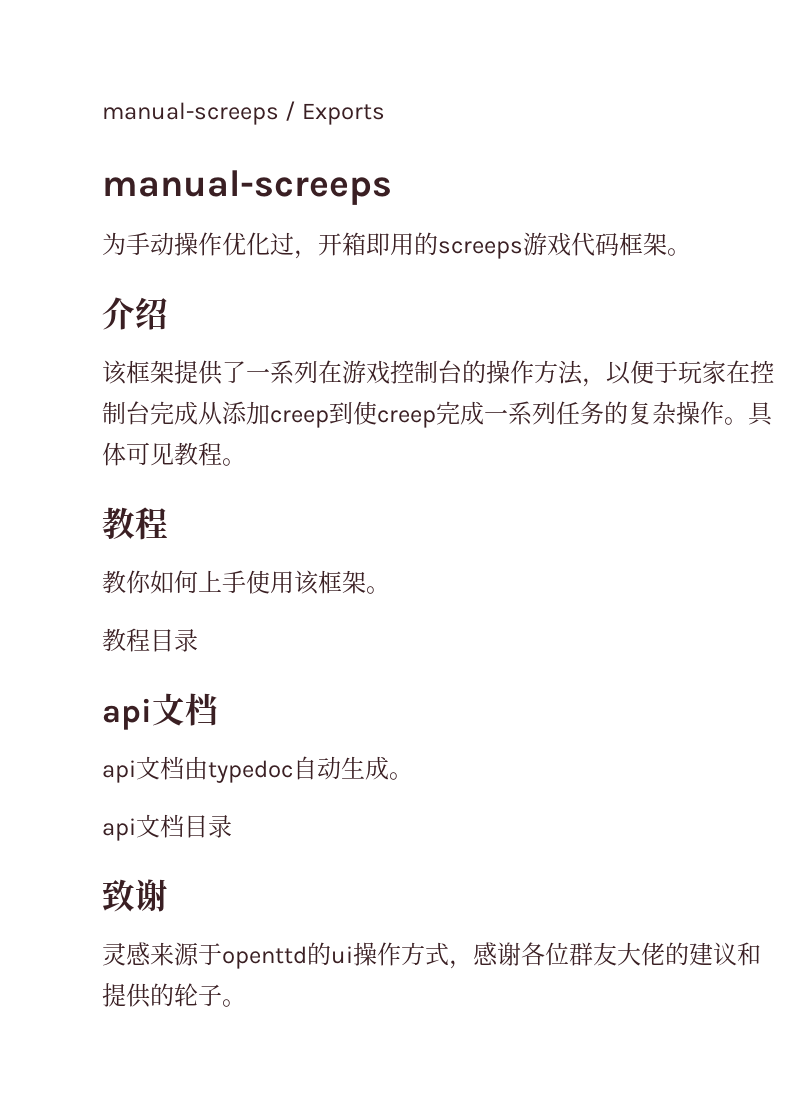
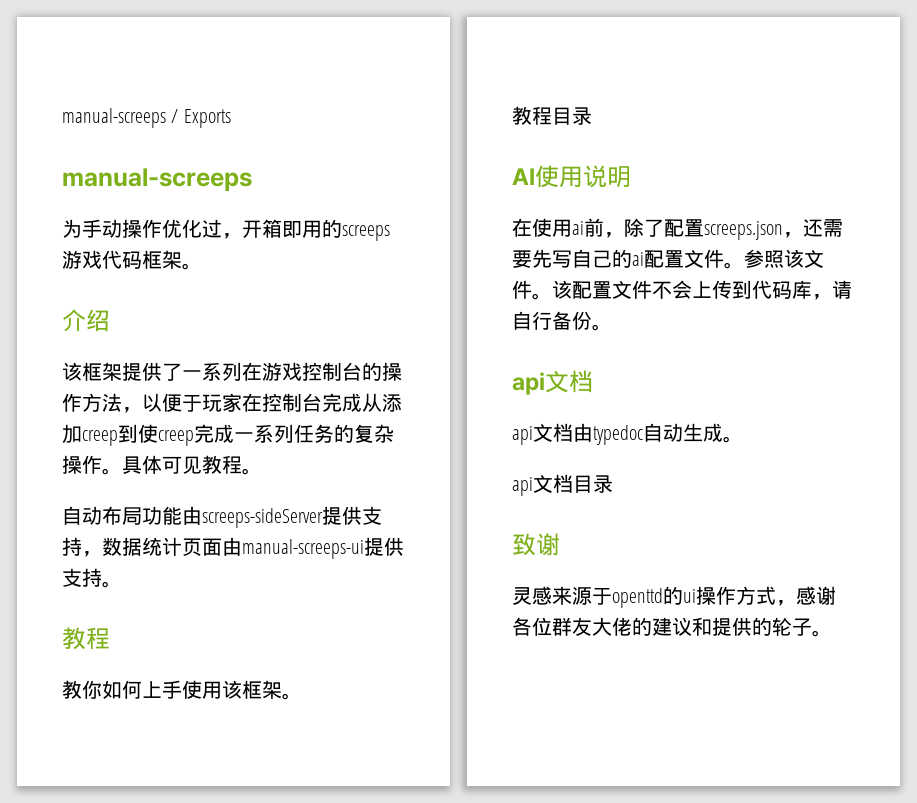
+ 自动布局功能由screeps-sideServer提供支持，数据统计页面由manual-screeps-ui提供支持。
+ AI使用说明
+ 在使用ai前，除了配置screeps.json，还需要先写自己的ai配置文件。参照该文件。该配置文件不会上传到代码库，请自行备份。

